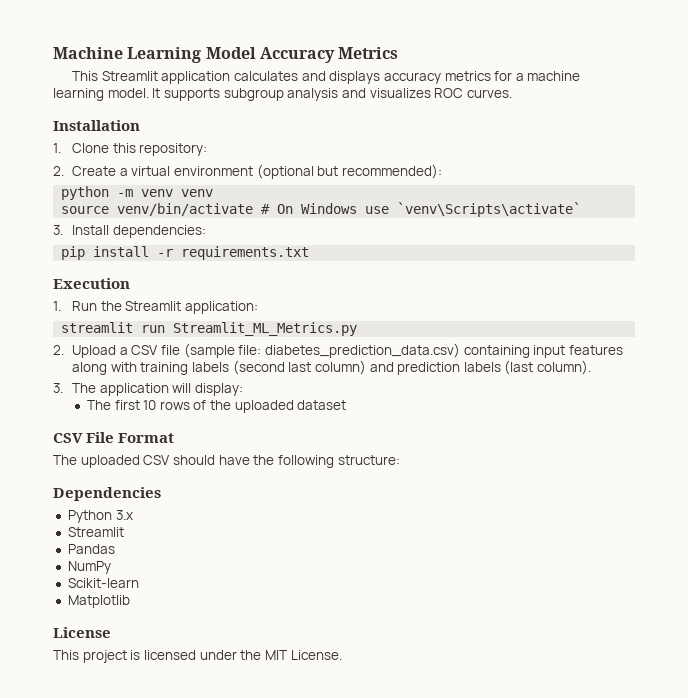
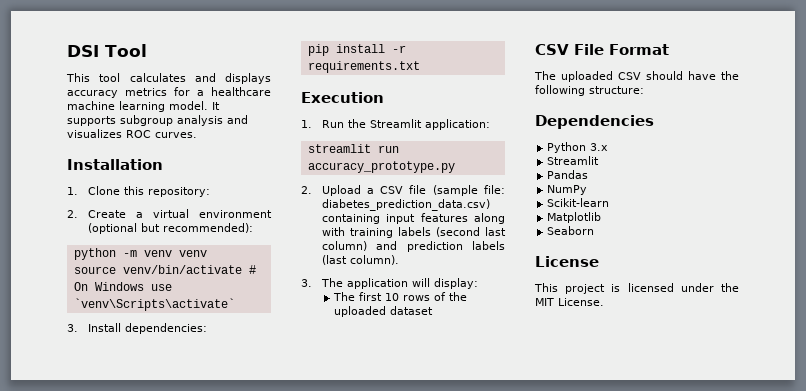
- Machine Learning Model Accuracy Metrics
- This Streamlit application calculates and displays accuracy metrics for a machine learning model.
+ DSI Tool
+ This tool calculates and displays accuracy metrics for a healthcare machine learning model.
- streamlit run Streamlit_ML_Metrics.py
+ streamlit run accuracy_prototype.py
+ Seaborn

